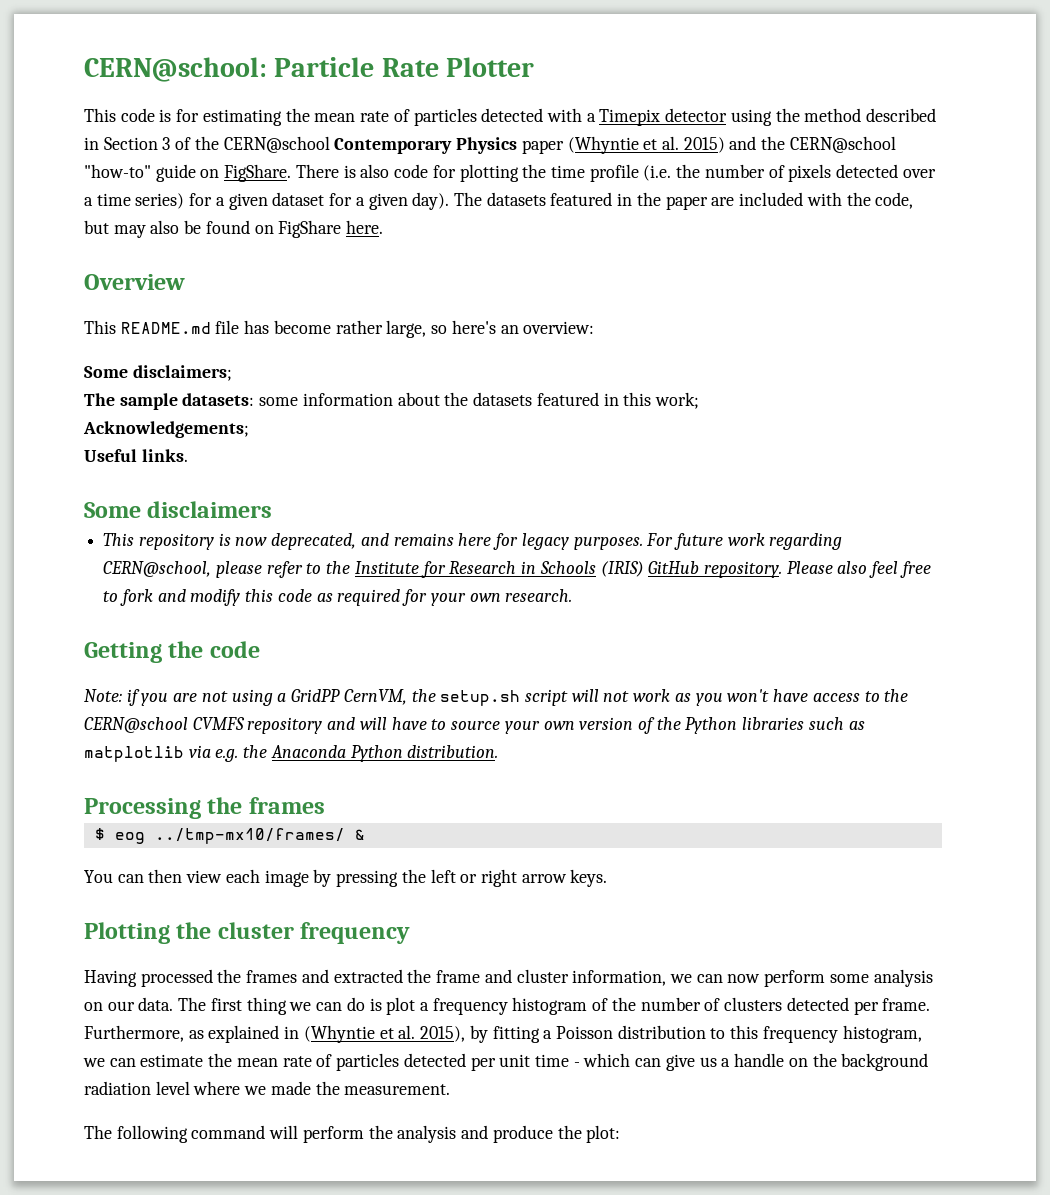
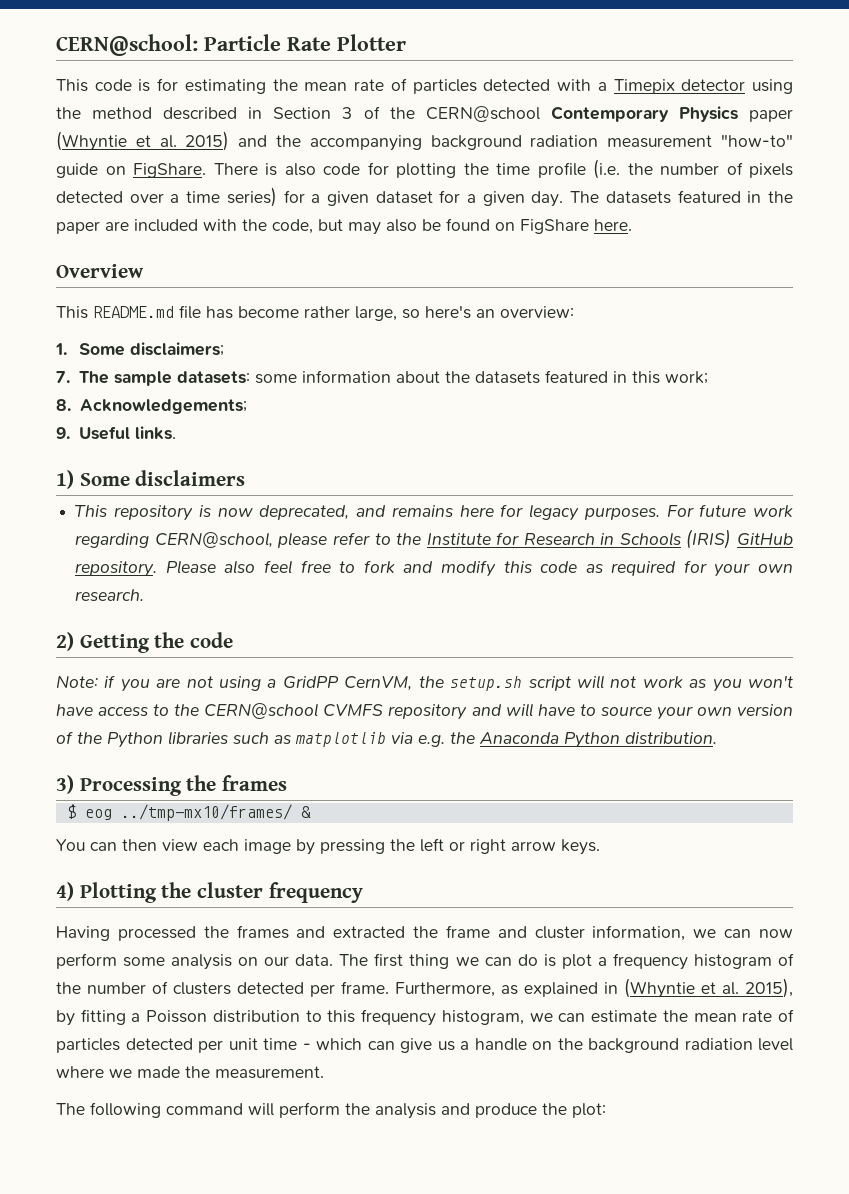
- This code is for estimating the mean rate of particles detected with a Timepix detector using the method described in Section 3 of the CERN@school Contemporary Physics paper (Whyntie et al. 2015) and the CERN@school "how-to" guide on FigShare.
+ This code is for estimating the mean rate of particles detected with a Timepix detector using the method described in Section 3 of the CERN@school Contemporary Physics paper (Whyntie et al. 2015) and the accompanying background radiation measurement "how-to" guide on FigShare.
- There is also code for plotting the time profile (i.e. the number of pixels detected over a time series) for a given dataset for a given day).
+ There is also code for plotting the time profile (i.e. the number of pixels detected over a time series) for a given dataset for a given day.
- Some disclaimers;
+ 1. Some disclaimers;
- The sample datasets: some information about the datasets featured in this work;
+ 7. The sample datasets: some information about the datasets featured in this work;
- Acknowledgements;
+ 8. Acknowledgements;
- Useful links.
+ 9. Useful links.
- Some disclaimers
+ 1) Some disclaimers
- Getting the code
+ 2) Getting the code
- Processing the frames
+ 3) Processing the frames
- Plotting the cluster frequency
+ 4) Plotting the cluster frequency

